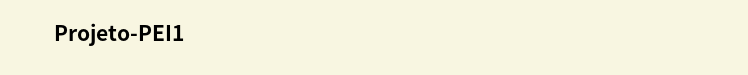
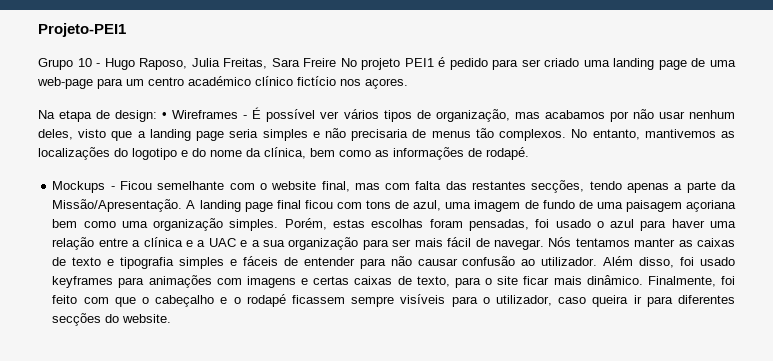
+ Grupo 10 - Hugo Raposo, Julia Freitas, Sara Freire No projeto PEI1 é pedido para ser criado uma landing page de uma web-page para um centro académico clínico fictício nos açores.
+ Na etapa de design: • Wireframes - É possível ver vários tipos de organização, mas acabamos por não usar nenhum deles, visto que a landing page seria simples e não precisaria de menus tão complexos. No entanto, mantivemos as localizações do logotipo e do nome da clínica, bem como as informações de rodapé.
+ Mockups - Ficou semelhante com o website final, mas com falta das restantes secções, tendo apenas a parte da Missão/Apresentação. A landing page final ficou com tons de azul, uma imagem de fundo de uma paisagem açoriana bem como uma organização simples. Porém, estas escolhas foram pensadas, foi usado o azul para haver uma relação entre a clínica e a UAC e a sua organização para ser mais fácil de navegar. Nós tentamos manter as caixas de texto e tipografia simples e fáceis de entender para não causar confusão ao utilizador. Além disso, foi usado keyframes para animações com imagens e certas caixas de texto, para o site ficar mais dinâmico. Finalmente, foi feito com que o cabeçalho e o rodapé ficassem sempre visíveis para o utilizador, caso queira ir para diferentes secções do website.

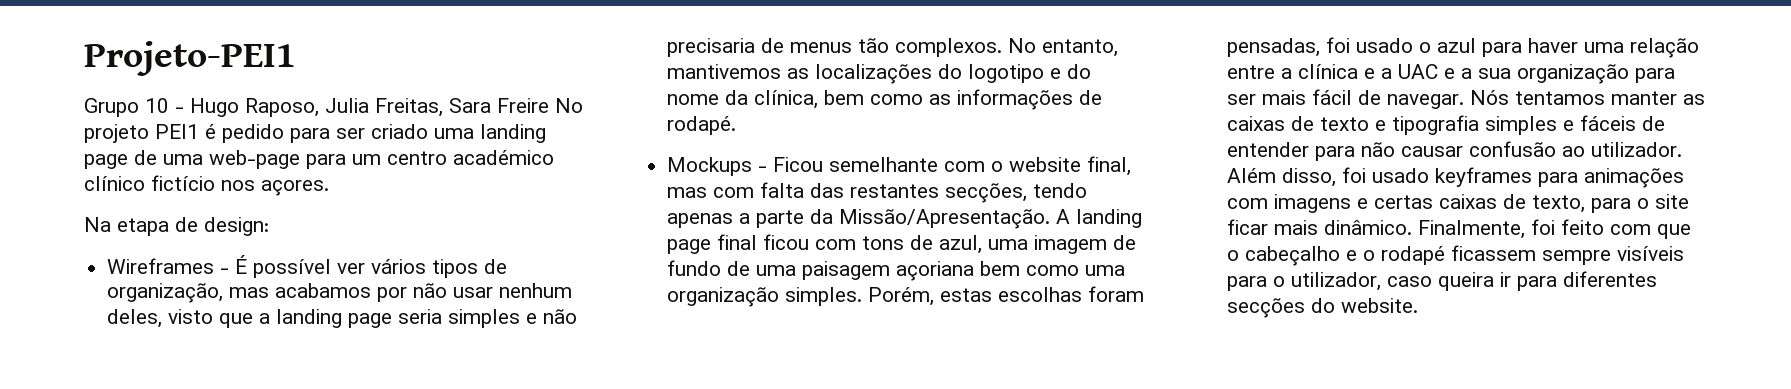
- Na etapa de design: • Wireframes - É possível ver vários tipos de organização, mas acabamos por não usar nenhum deles, visto que a landing page seria simples e não precisaria de menus tão complexos.
+ Na etapa de design:
+ Wireframes - É possível ver vários tipos de organização, mas acabamos por não usar nenhum deles, visto que a landing page seria simples e não precisaria de menus tão complexos.

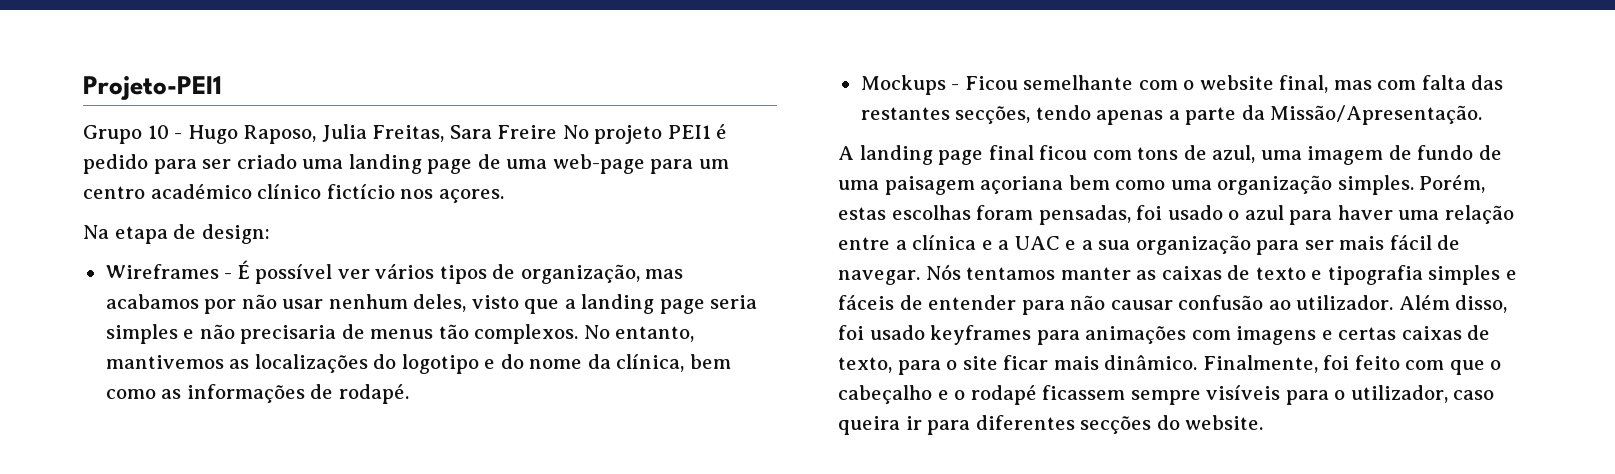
- Mockups - Ficou semelhante com o website final, mas com falta das restantes secções, tendo apenas a parte da Missão/Apresentação. A landing page final ficou com tons de azul, uma imagem de fundo de uma paisagem açoriana bem como uma organização simples.
+ Mockups - Ficou semelhante com o website final, mas com falta das restantes secções, tendo apenas a parte da Missão/Apresentação.
+ A landing page final ficou com tons de azul, uma imagem de fundo de uma paisagem açoriana bem como uma organização simples.

